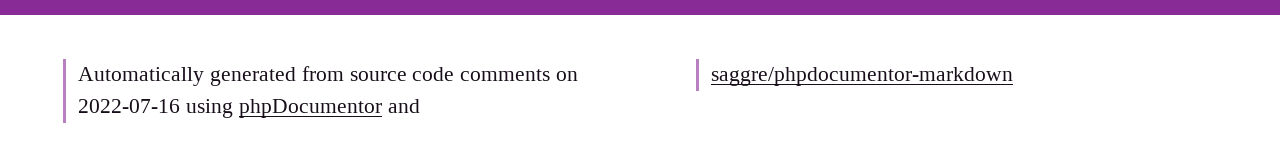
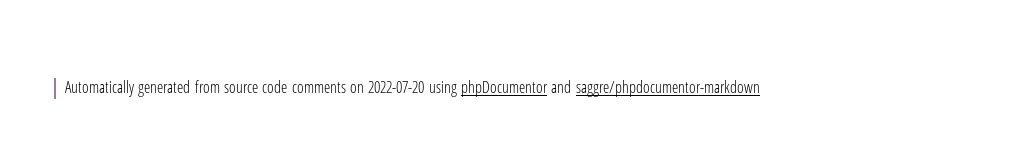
- Automatically generated from source code comments on 2022-07-16 using phpDocumentor and saggre/phpdocumentor-markdown
+ Automatically generated from source code comments on 2022-07-20 using phpDocumentor and saggre/phpdocumentor-markdown

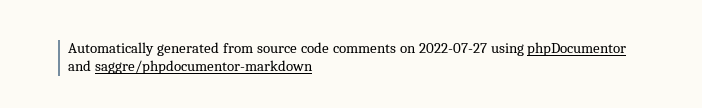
- Automatically generated from source code comments on 2022-07-20 using phpDocumentor and saggre/phpdocumentor-markdown
+ Automatically generated from source code comments on 2022-07-27 using phpDocumentor and saggre/phpdocumentor-markdown

